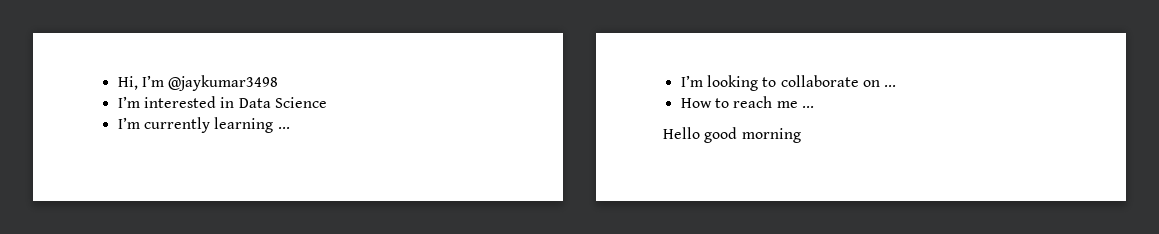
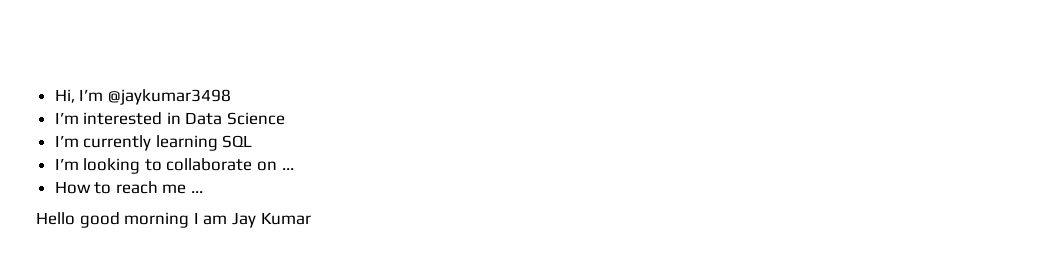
- I’m currently learning ...
+ I’m currently learning SQL
- Hello good morning
+ Hello good morning I am Jay Kumar

